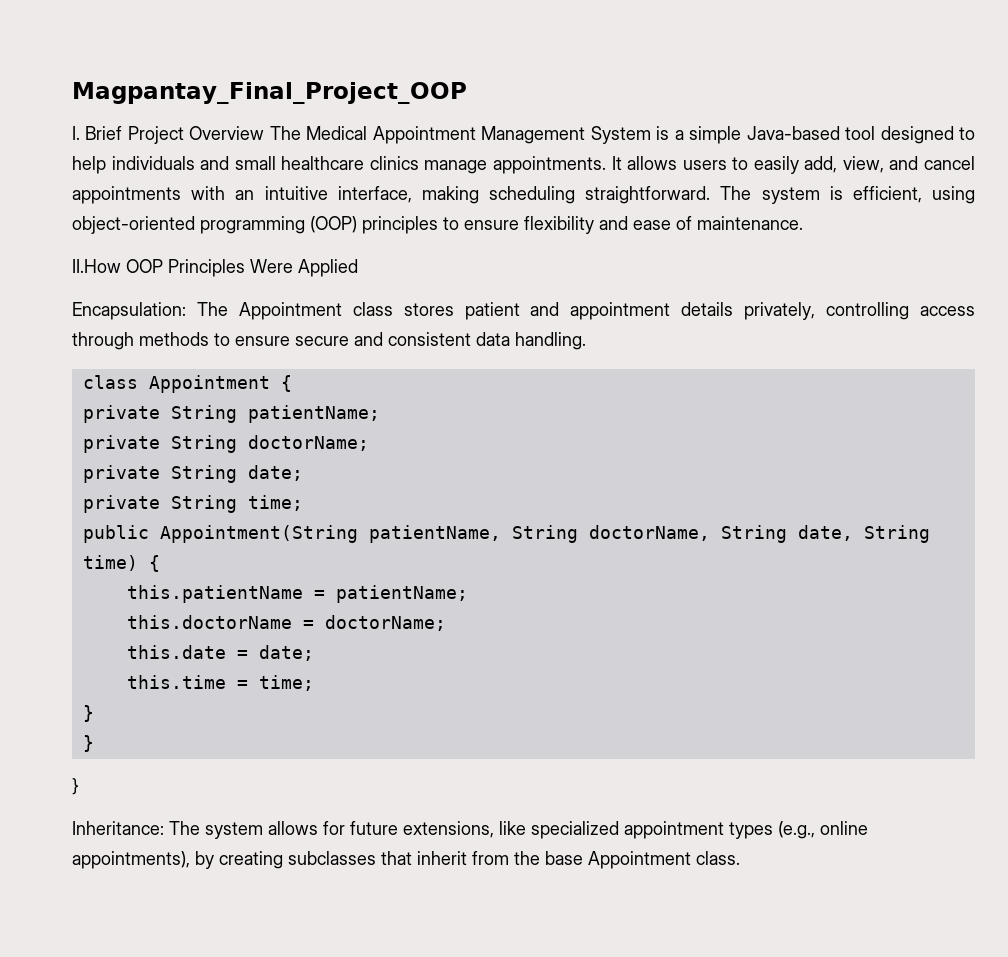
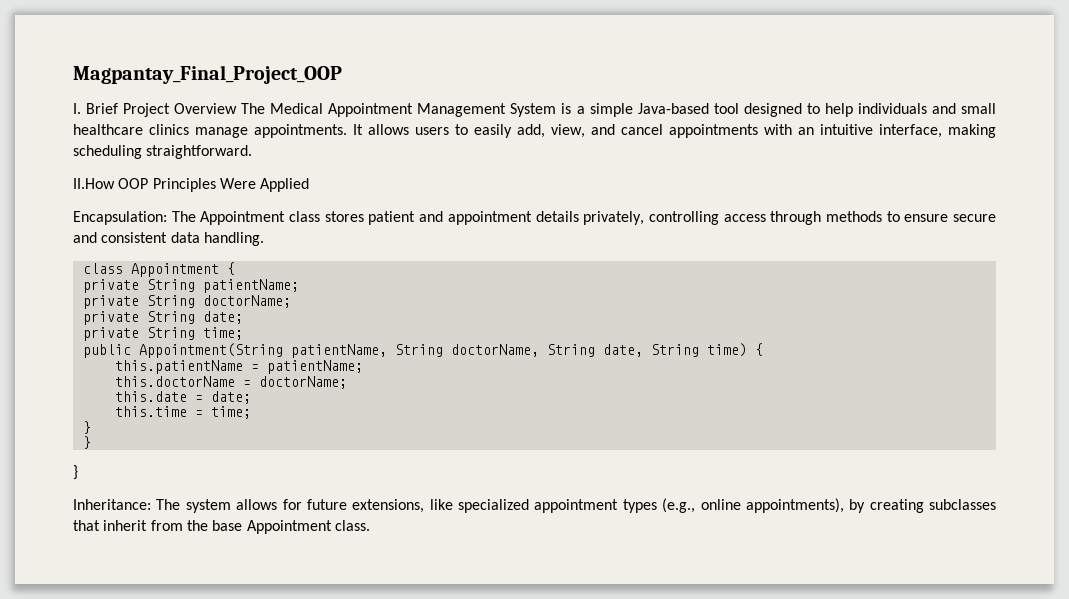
- The system is efficient, using object-oriented programming (OOP) principles to ensure flexibility and ease of maintenance.

